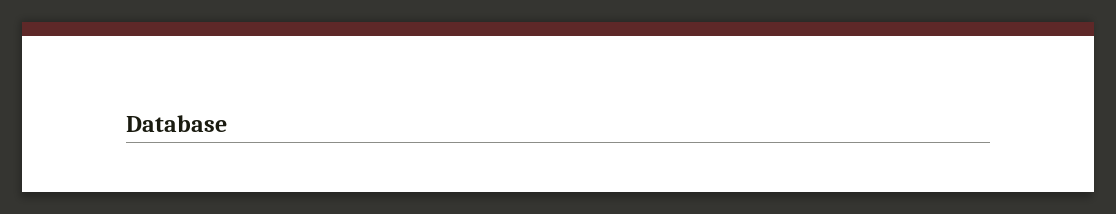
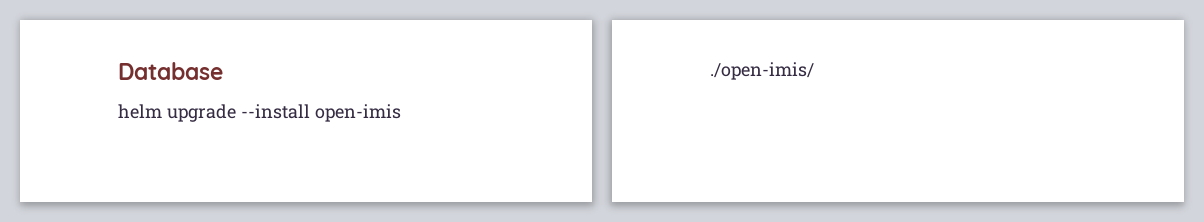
+ helm upgrade --install open-imis ./open-imis/

